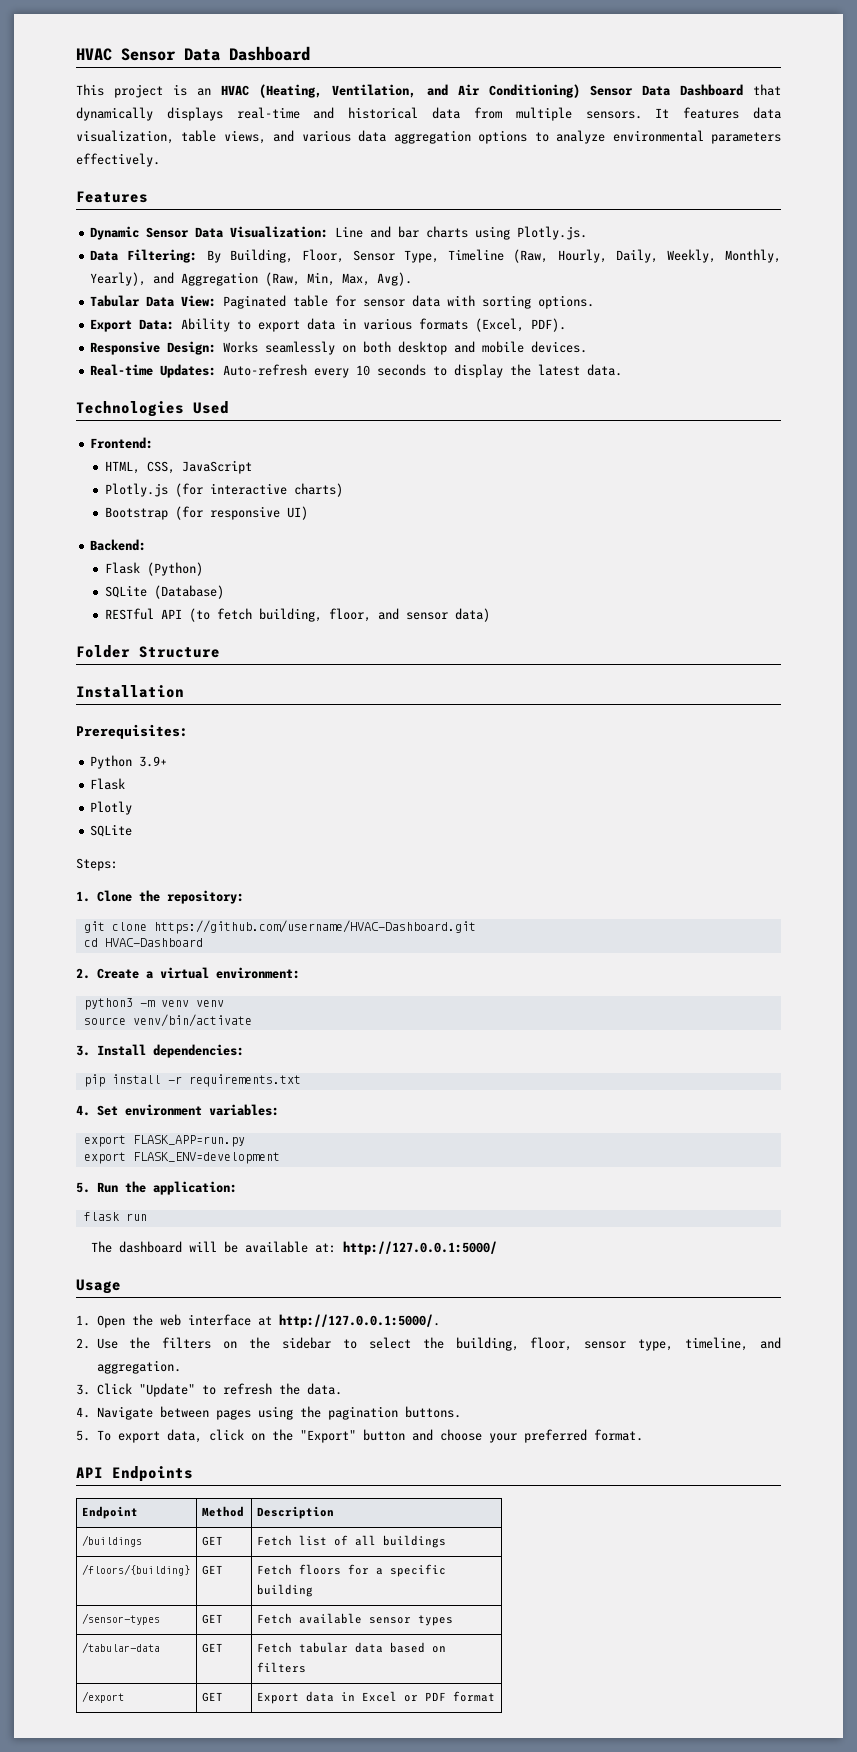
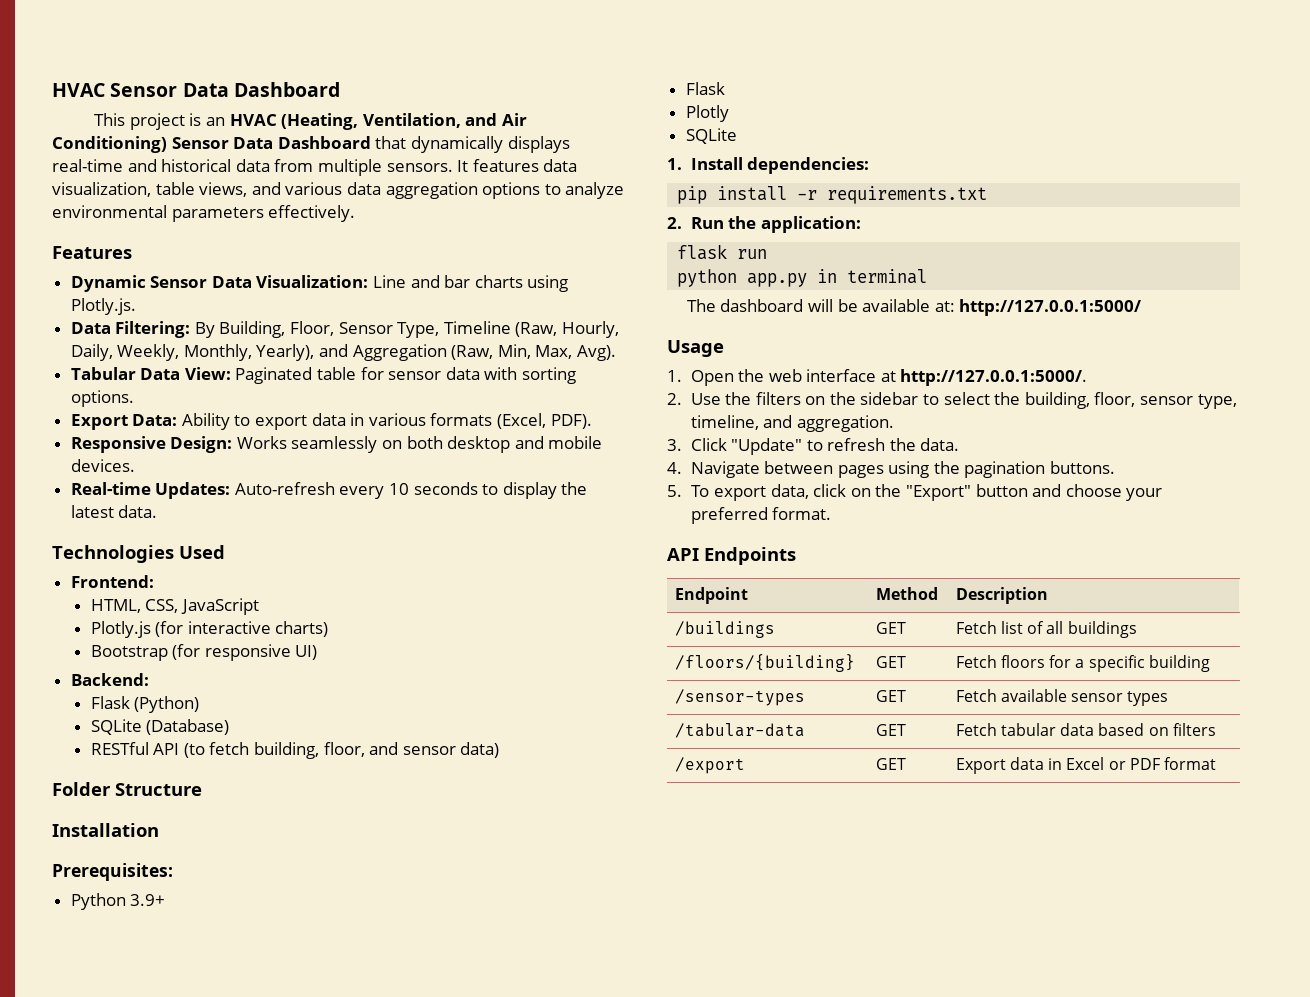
- Steps:
- 1. Clone the repository:
- git clone https://github.com/username/HVAC-Dashboard.git
- cd HVAC-Dashboard
- 2. Create a virtual environment:
- python3 -m venv venv
- source venv/bin/activate
- 3. Install dependencies:
+ 1. Install dependencies:
- 4. Set environment variables:
- export FLASK_APP=run.py
- export FLASK_ENV=development
- 5. Run the application:
+ 2. Run the application:
+ python app.py in terminal

